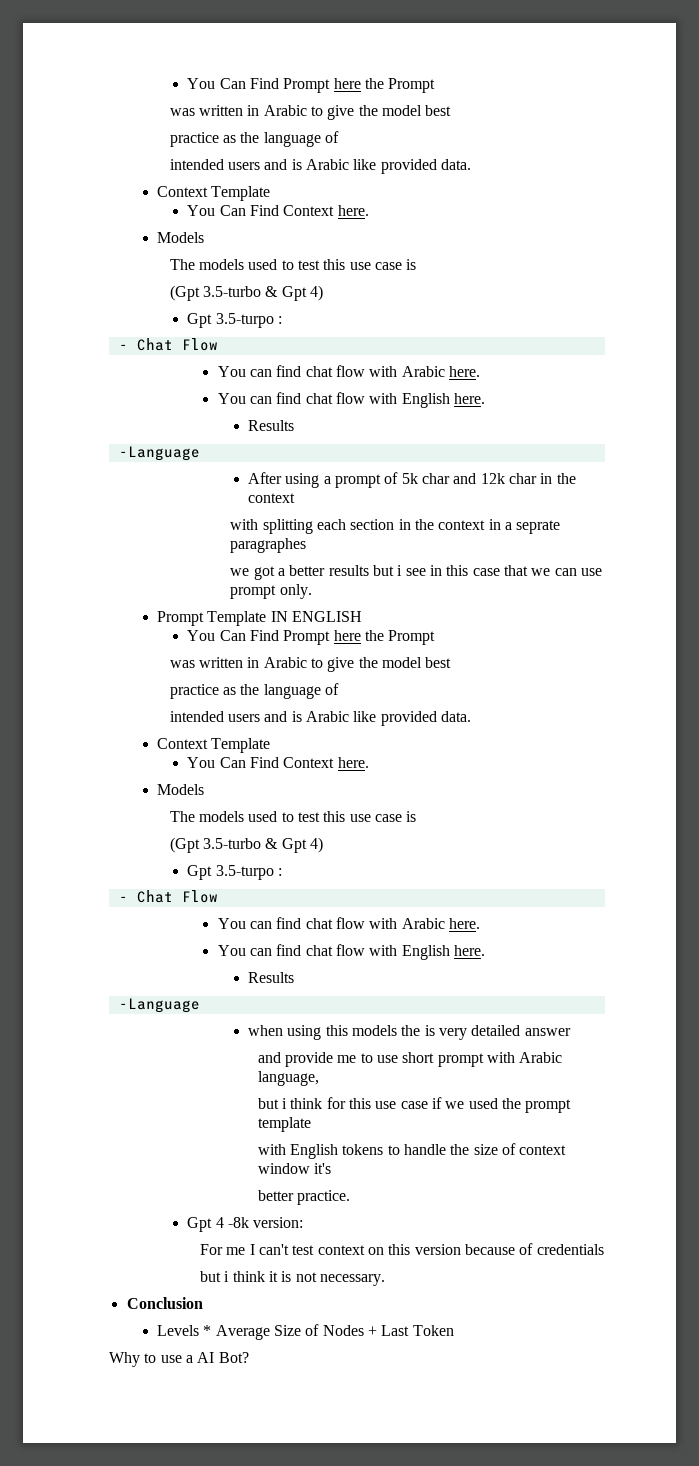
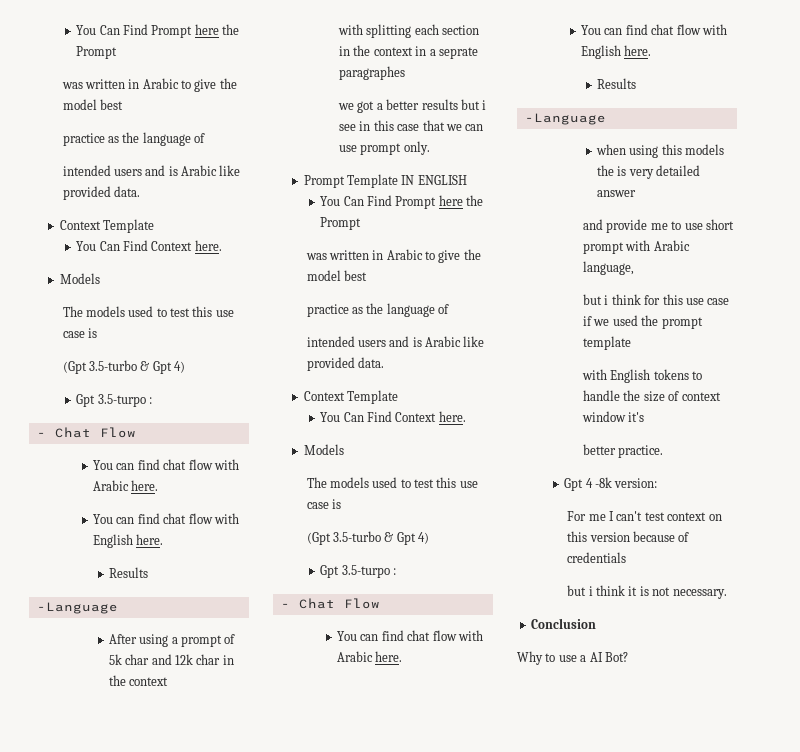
- Levels * Average Size of Nodes + Last Token

